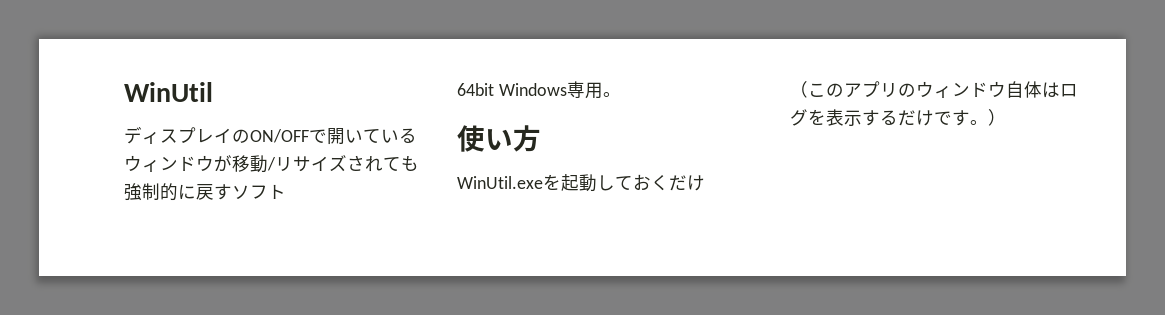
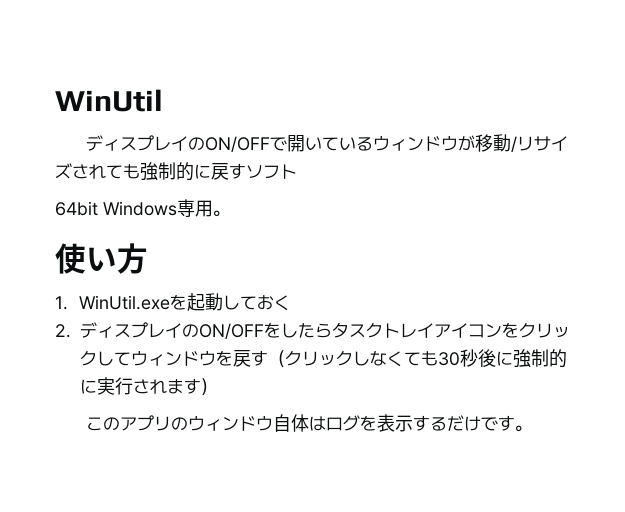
- WinUtil.exeを起動しておくだけ
- （このアプリのウィンドウ自体はログを表示するだけです。）
+ 1. WinUtil.exeを起動しておく
+ 2.ディスプレイのON/OFFをしたらタスクトレイアイコンをクリックしてウィンドウを戻す（クリックしなくても30秒後に強制的に実行されます）
+ このアプリのウィンドウ自体はログを表示するだけです。

